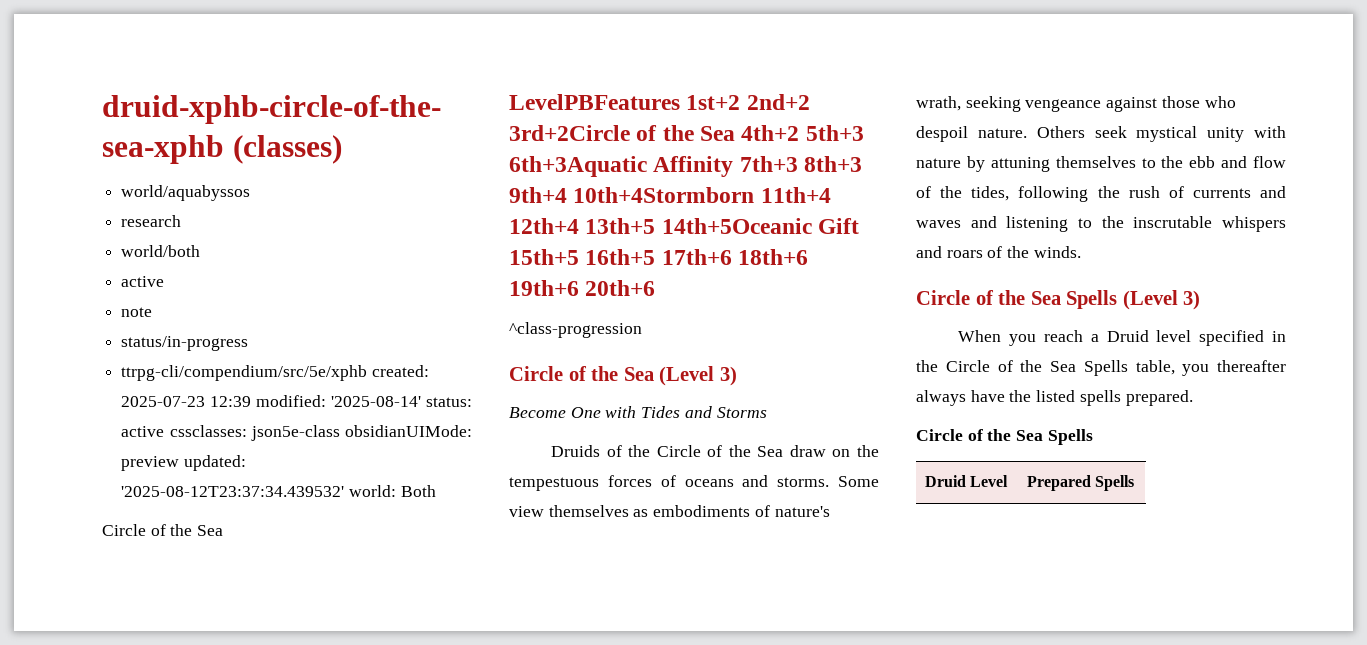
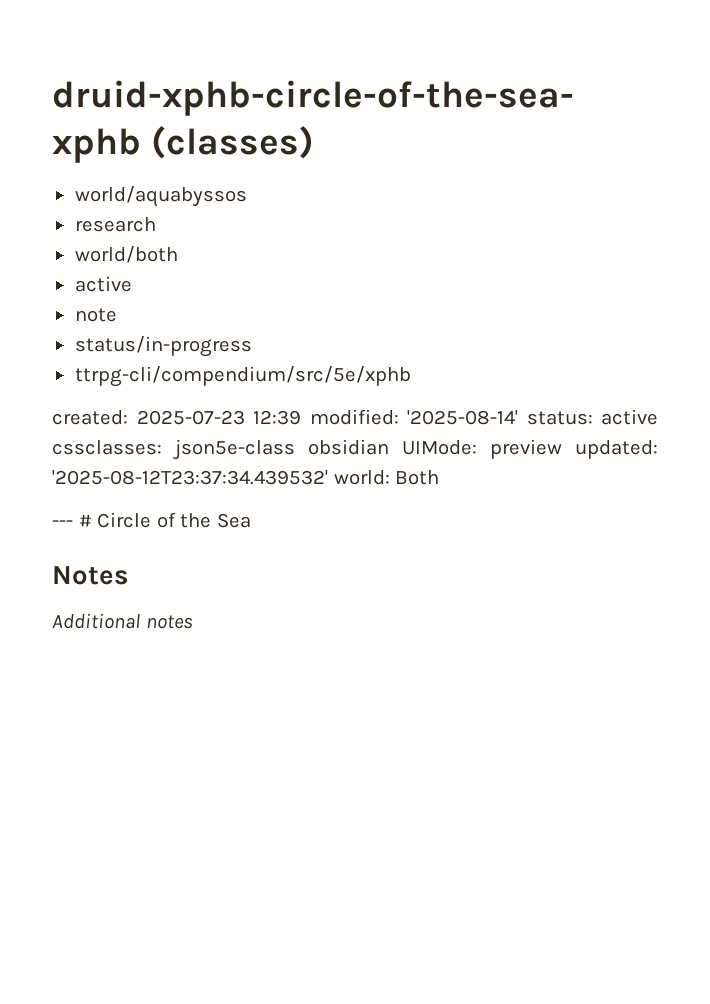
- ttrpg-cli/compendium/src/5e/xphb created: 2025-07-23 12:39 modified: '2025-08-14' status: active cssclasses: json5e-class obsidianUIMode: preview updated: '2025-08-12T23:37:34.439532' world: Both
- Circle of the Sea
+ ttrpg-cli/compendium/src/5e/xphb
+ created: 2025-07-23 12:39 modified: '2025-08-14' status: active cssclasses: json5e-class obsidian UIMode: preview updated: '2025-08-12T23:37:34.439532' world: Both
+ --- # Circle of the Sea
- LevelPBFeatures 1st+2 2nd+2 3rd+2Circle of the Sea 4th+2 5th+3 6th+3Aquatic Affinity 7th+3 8th+3 9th+4 10th+4Stormborn 11th+4 12th+4 13th+5 14th+5Oceanic Gift 15th+5 16th+5 17th+6 18th+6 19th+6 20th+6
- ^class-progression
- Circle of the Sea (Level 3)
- Become One with Tides and Storms
- Druids of the Circle of the Sea draw on the tempestuous forces of oceans and storms. Some view themselves as embodiments of nature's wrath, seeking vengeance against those who despoil nature. Others seek mystical unity with nature by attuning themselves to the ebb and flow of the tides, following the rush of currents and waves and listening to the inscrutable whispers and roars of the winds.
- Circle of the Sea Spells (Level 3)
- When you reach a Druid level specified in the Circle of the Sea Spells table, you thereafter always have the listed spells prepared.
- Circle of the Sea Spells
- Druid Level | Prepared Spells
+ Notes
+ Additional notes

